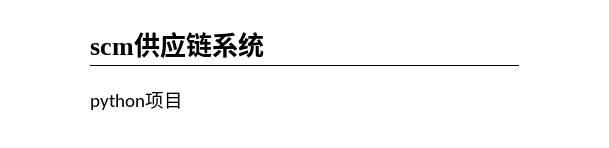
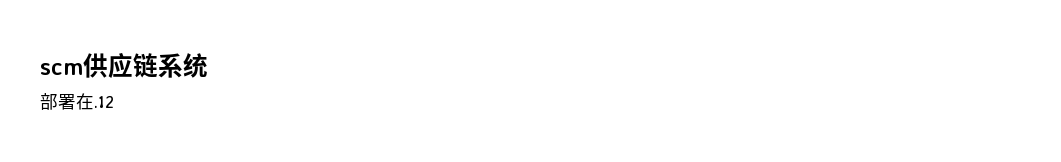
- python项目
+ 部署在.12

